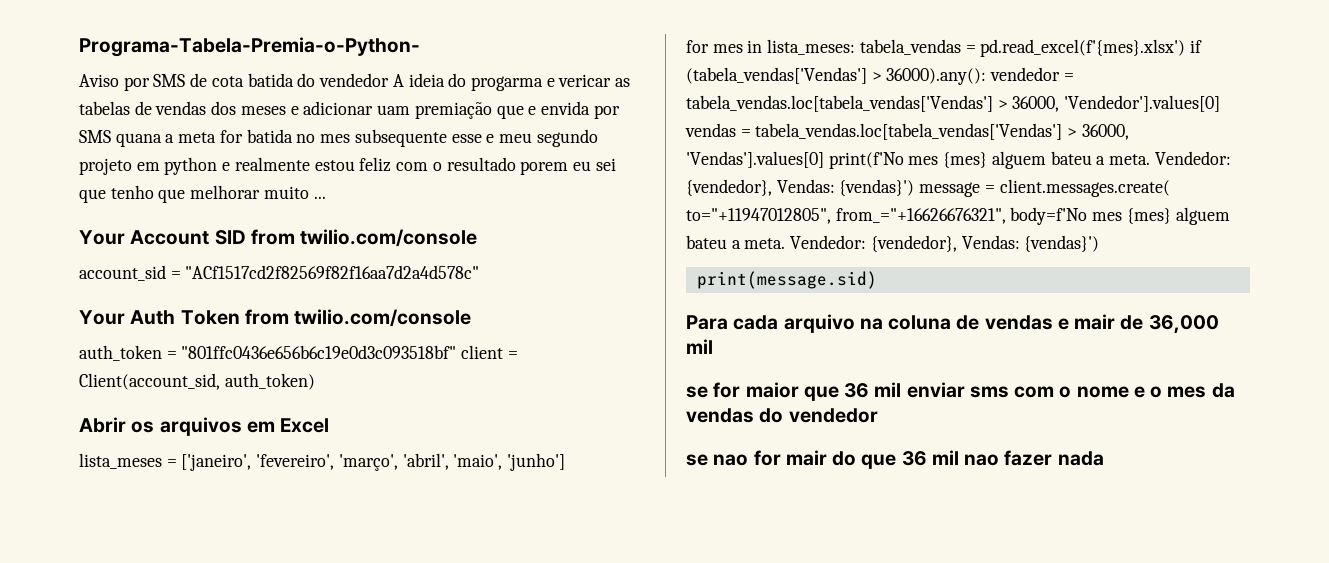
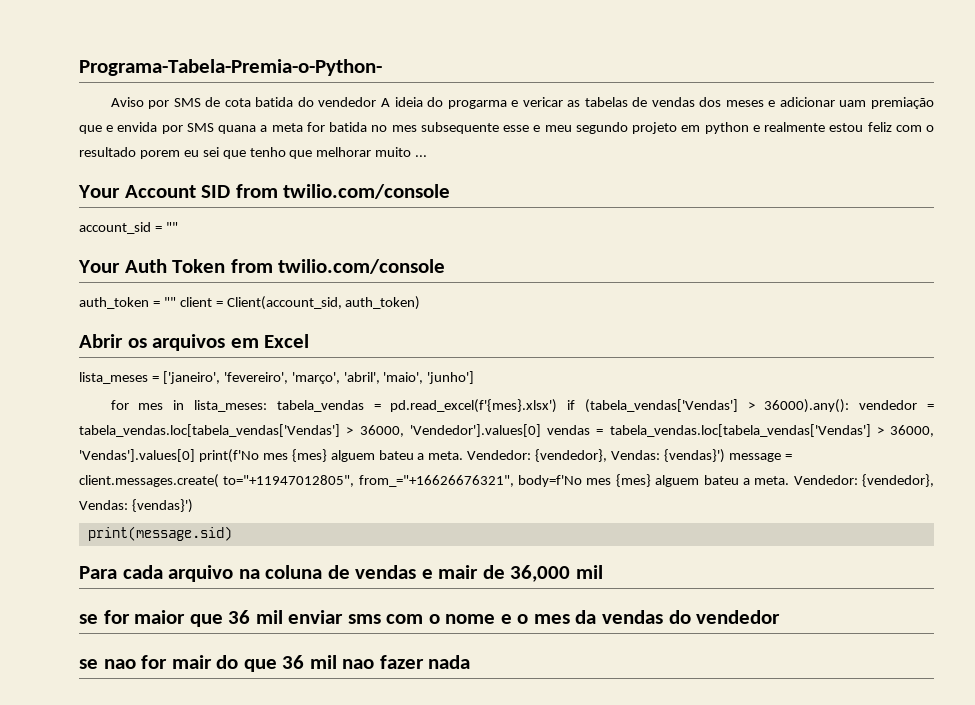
- account_sid = "ACf1517cd2f82569f82f16aa7d2a4d578c"
+ account_sid = ""
- auth_token = "801ffc0436e656b6c19e0d3c093518bf" client = Client(account_sid, auth_token)
+ auth_token = "" client = Client(account_sid, auth_token)

